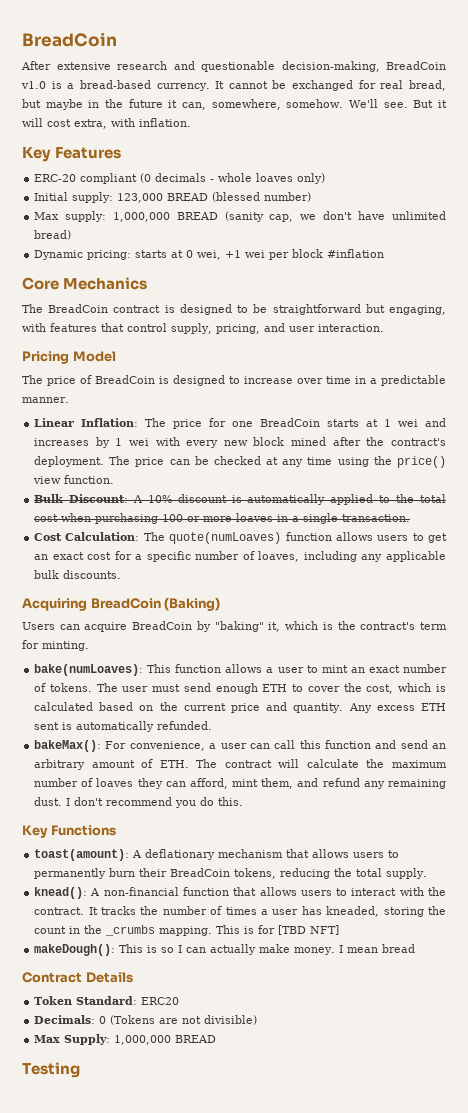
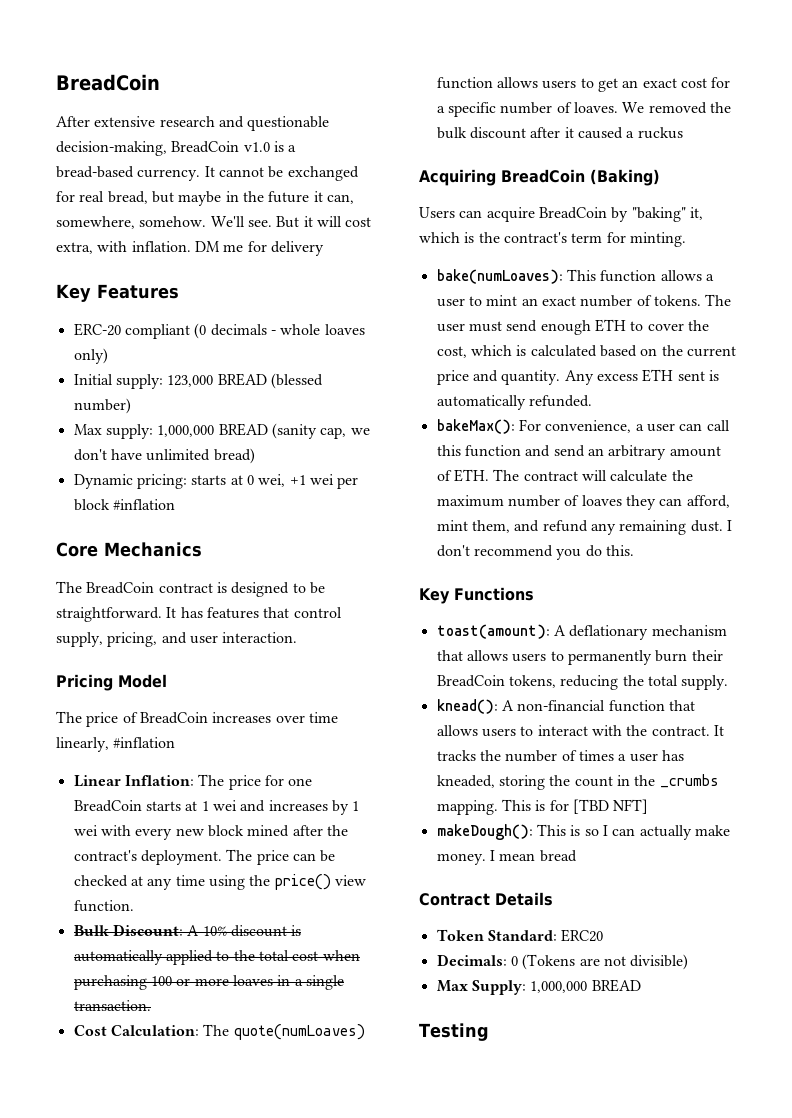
+ DM me for delivery
- The BreadCoin contract is designed to be straightforward but engaging, with features that control supply, pricing, and user interaction.
+ The BreadCoin contract is designed to be straightforward. It has features that control supply, pricing, and user interaction.
- The price of BreadCoin is designed to increase over time in a predictable manner.
+ The price of BreadCoin increases over time linearly, #inflation
- Cost Calculation: The quote(numLoaves) function allows users to get an exact cost for a specific number of loaves, including any applicable bulk discounts.
+ Cost Calculation: The quote(numLoaves) function allows users to get an exact cost for a specific number of loaves. We removed the bulk discount after it caused a ruckus

